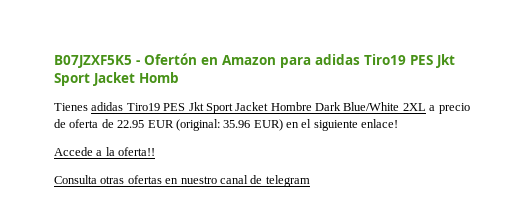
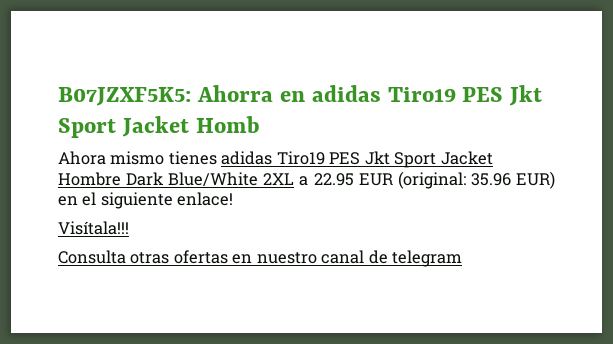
- B07JZXF5K5 - Ofertón en Amazon para adidas Tiro19 PES Jkt Sport Jacket Homb
+ B07JZXF5K5: Ahorra en adidas Tiro19 PES Jkt Sport Jacket Homb
- Tienes adidas Tiro19 PES Jkt Sport Jacket Hombre Dark Blue/White 2XL a precio de oferta de 22.95 EUR (original: 35.96 EUR) en el siguiente enlace!
+ Ahora mismo tienes adidas Tiro19 PES Jkt Sport Jacket Hombre Dark Blue/White 2XL a 22.95 EUR (original: 35.96 EUR) en el siguiente enlace!
- Accede a la oferta!!
+ Visítala!!!

